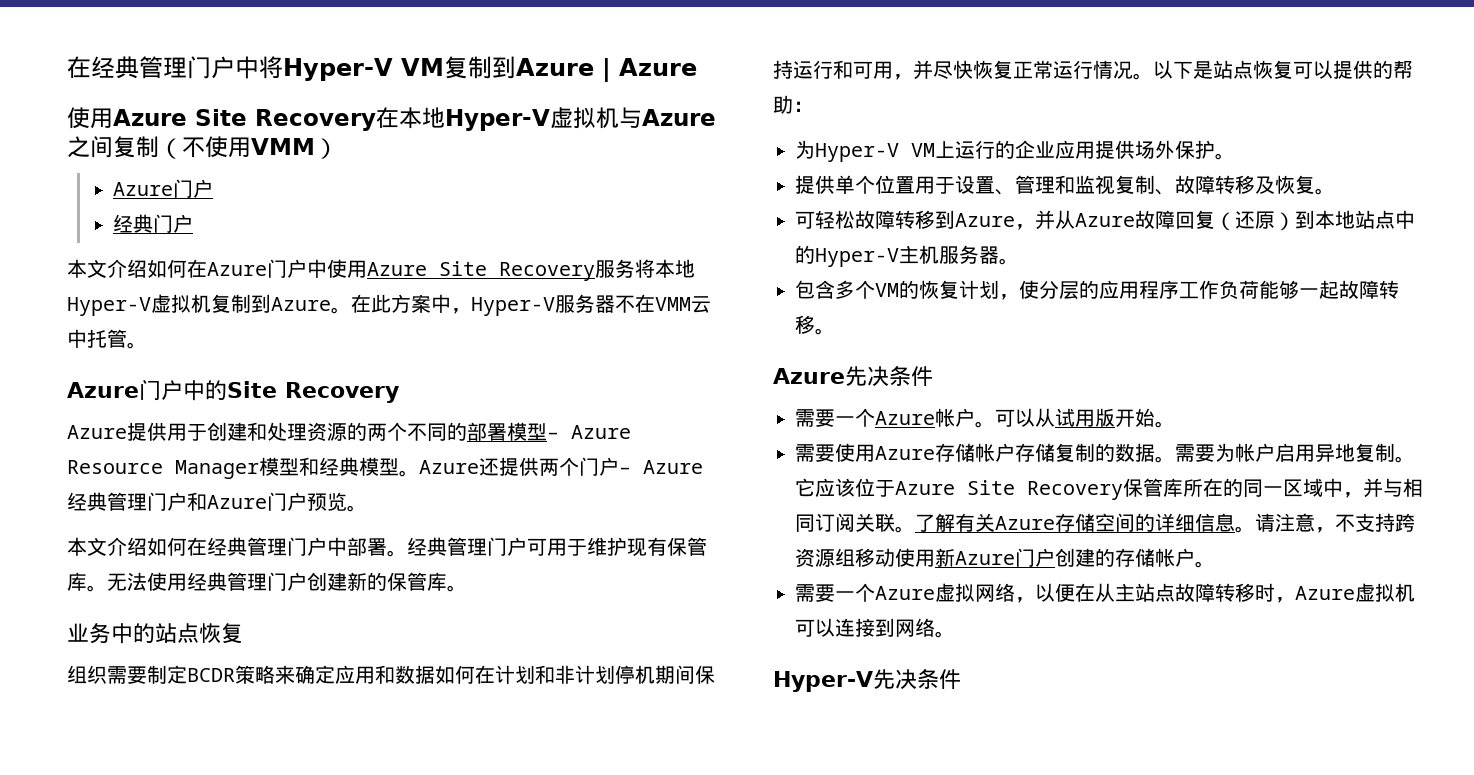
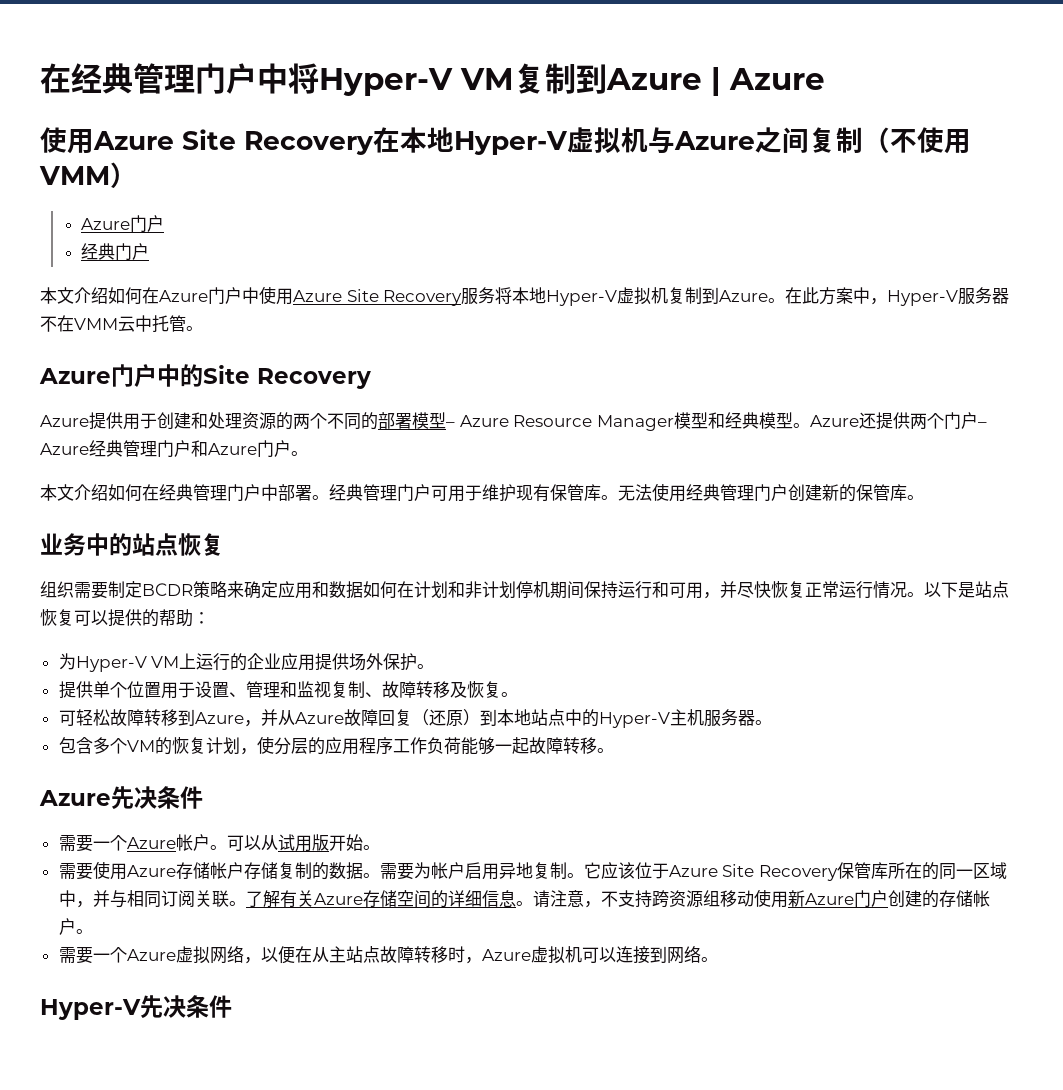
- Azure还提供两个门户– Azure经典管理门户和Azure门户预览。
+ Azure还提供两个门户– Azure经典管理门户和Azure门户。

